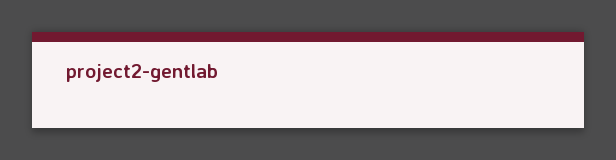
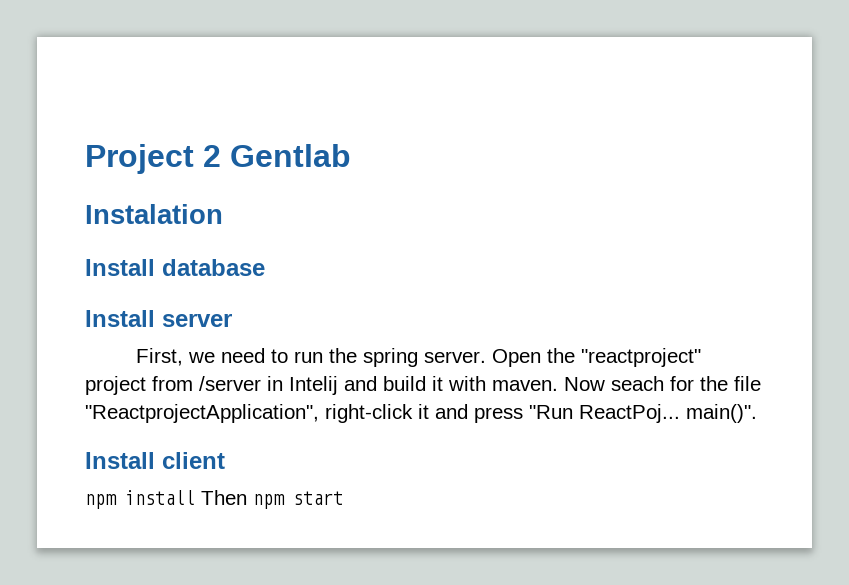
- project2-gentlab
+ Project 2 Gentlab
+ Instalation
+ Install database
+ Install server
+ First, we need to run the spring server. Open the "reactproject" project from /server in Intelij and build it with maven. Now seach for the file "ReactprojectApplication", right-click it and press "Run ReactPoj... main()".
+ Install client
+ npm install Then npm start

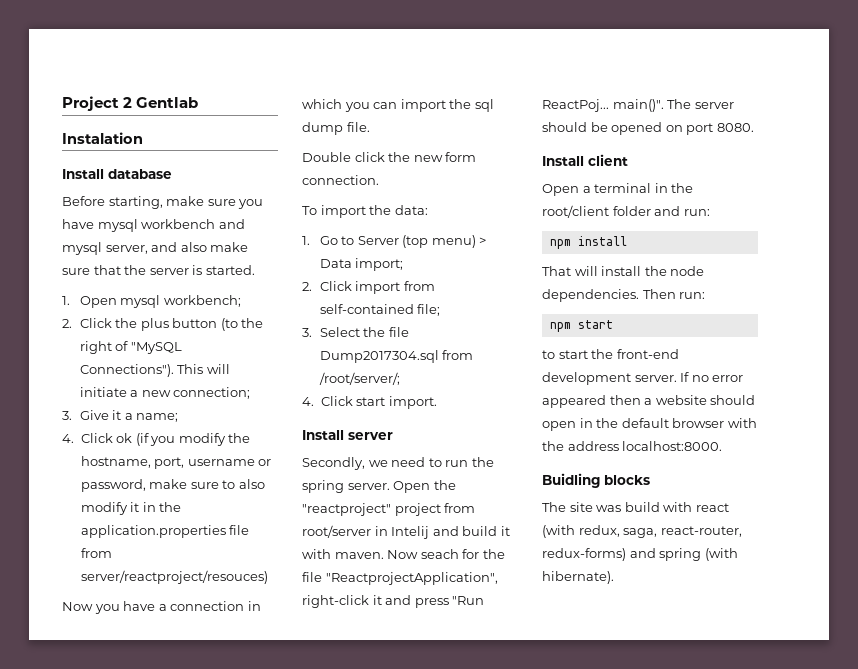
+ Before starting, make sure you have mysql workbench and mysql server, and also make sure that the server is started.
+ 1. Open mysql workbench;
+ 2. Click the plus button (to the right of "MySQL Connections"). This will initiate a new connection;
+ 3. Give it a name;
+ 4. Click ok (if you modify the hostname, port, username or password, make sure to also modify it in the application.properties file from server/reactproject/resouces)
+ Now you have a connection in which you can import the sql dump file.
+ Double click the new form connection.
+ To import the data:
+ 1. Go to Server (top menu) > Data import;
+ 2. Click import from self-contained file;
+ 3. Select the file Dump2017304.sql from /root/server/;
+ 4. Click start import.
- First, we need to run the spring server.
+ Secondly, we need to run the spring server.
- Open the "reactproject" project from /server in Intelij and build it with maven.
+ Open the "reactproject" project from root/server in Intelij and build it with maven.
- Now seach for the file "ReactprojectApplication", right-click it and press "Run ReactPoj... main()".
+ Now seach for the file "ReactprojectApplication", right-click it and press "Run ReactPoj... main()". The server should be opened on port 8080.
  Install client
- npm install Then npm start
+ Open a terminal in the root/client folder and run:
+ npm install
+ That will install the node dependencies. Then run:
+ npm start
+ to start the front-end development server. If no error appeared then a website should open in the default browser with the address localhost:8000.
+ Buidling blocks
+ The site was build with react (with redux, saga, react-router, redux-forms) and spring (with hibernate).

